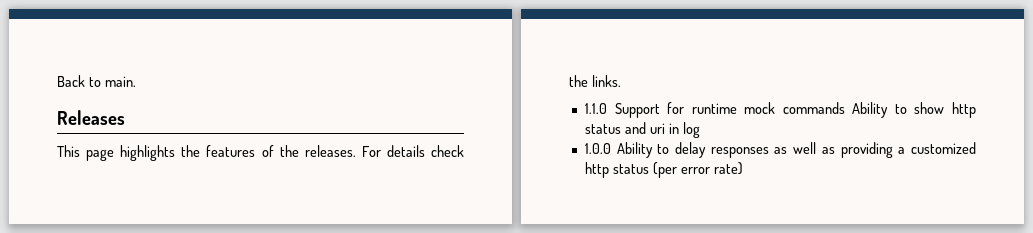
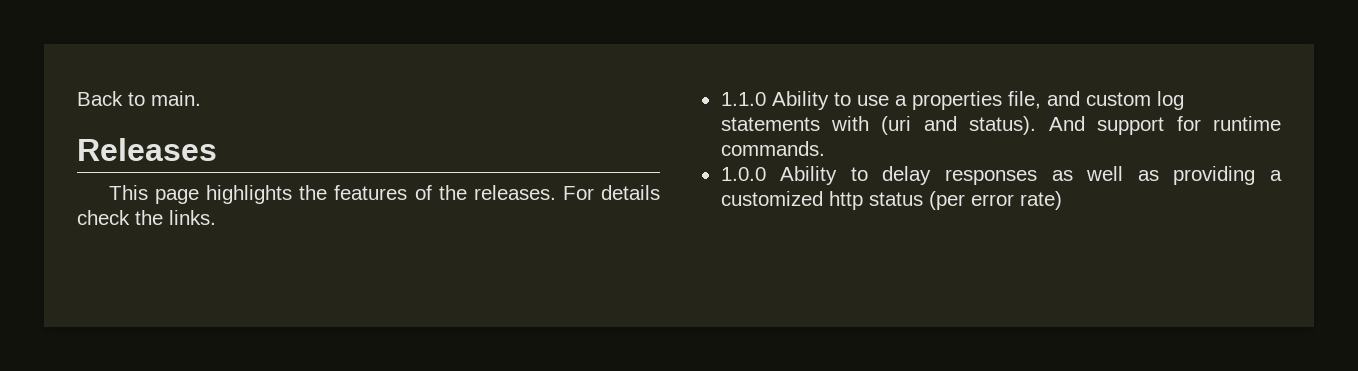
- 1.1.0 Support for runtime mock commands Ability to show http status and uri in log
+ 1.1.0 Ability to use a properties file, and custom log statements with (uri and status). And support for runtime commands.

